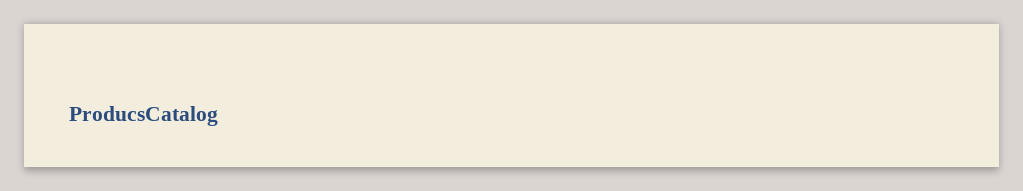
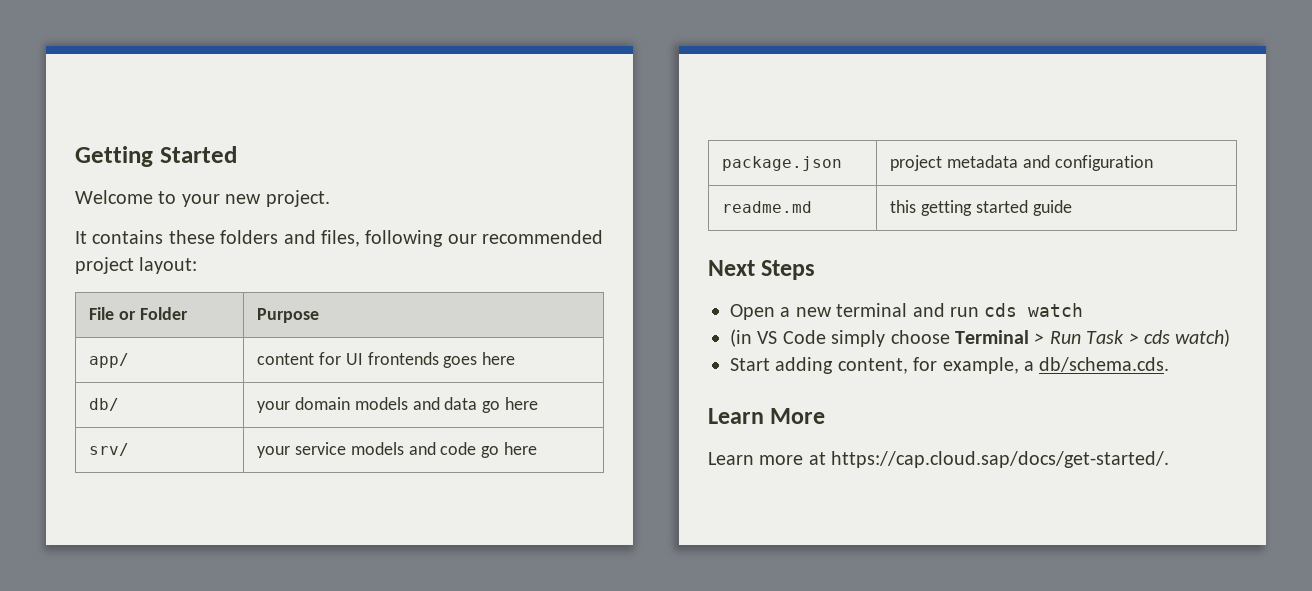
- ProducsCatalog
+ Getting Started
+ Welcome to your new project.
+ It contains these folders and files, following our recommended project layout:
+ File or Folder | Purpose
+ app/ | content for UI frontends goes here
+ db/ | your domain models and data go here
+ srv/ | your service models and code go here
+ package.json | project metadata and configuration
+ readme.md | this getting started guide
+ Next Steps
+ Open a new terminal and run cds watch
+ (in VS Code simply choose Terminal > Run Task > cds watch)
+ Start adding content, for example, a db/schema.cds.
+ Learn More
+ Learn more at https://cap.cloud.sap/docs/get-started/.

